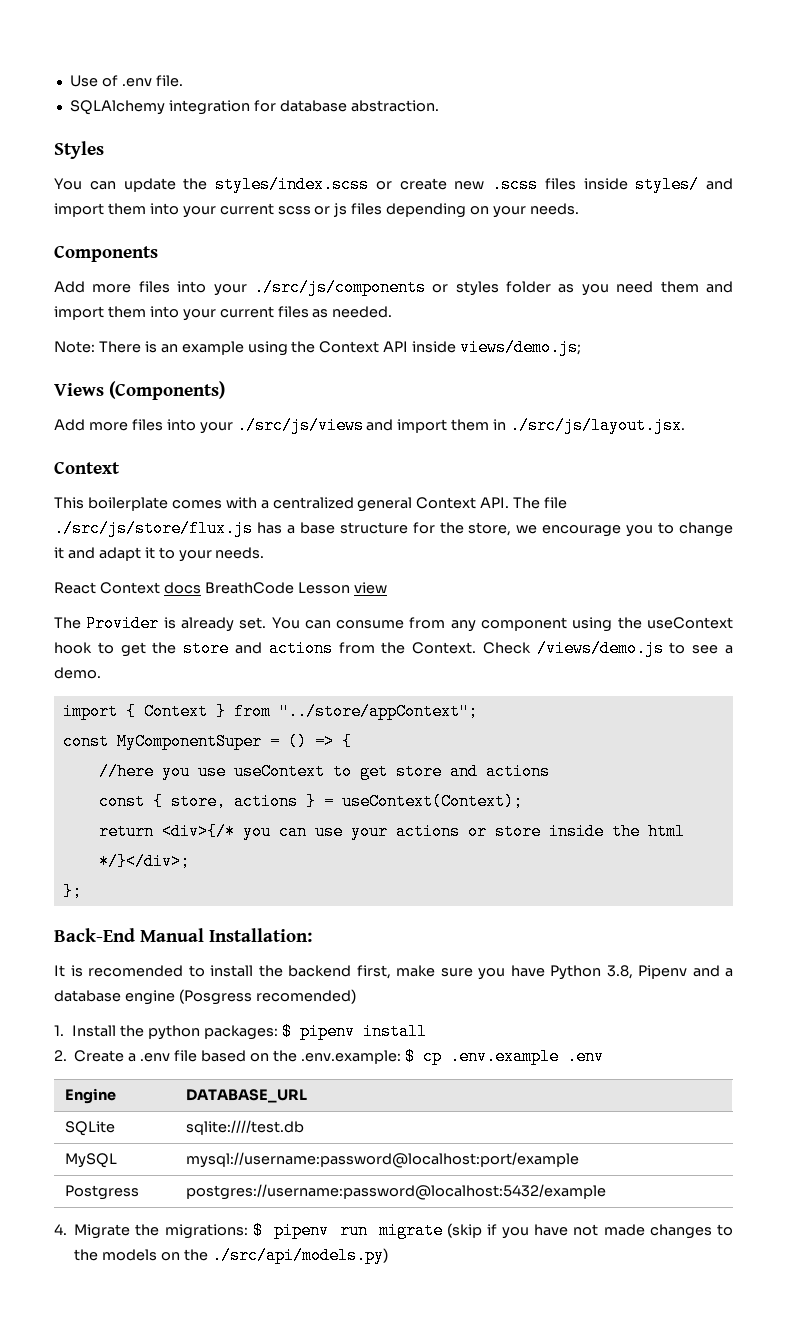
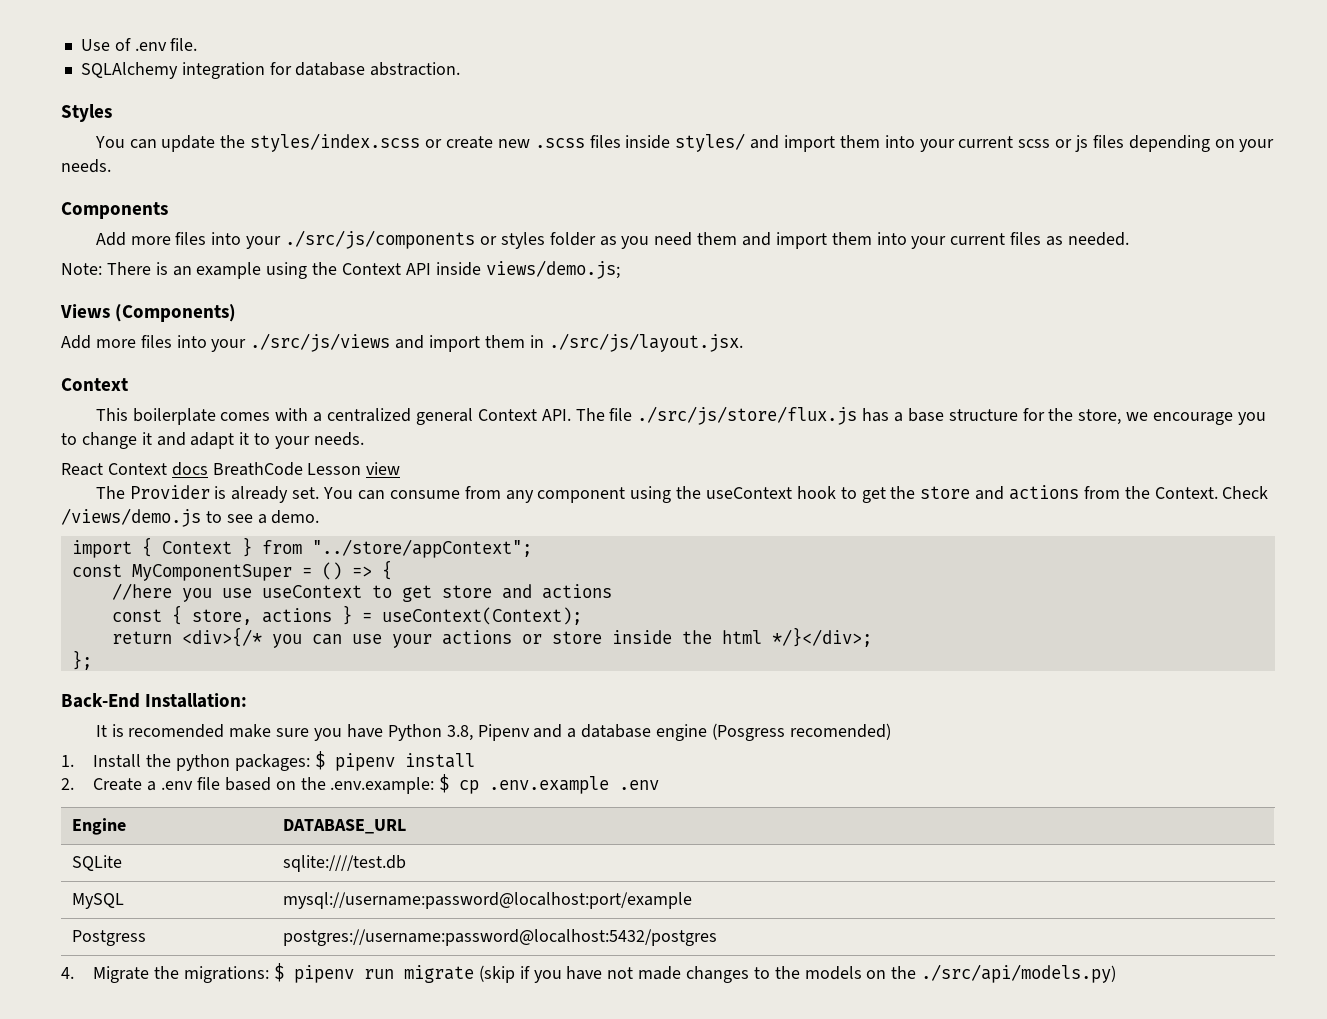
- Back-End Manual Installation:
+ Back-End Installation:
- It is recomended to install the backend first, make sure you have Python 3.8, Pipenv and a database engine (Posgress recomended)
+ It is recomended make sure you have Python 3.8, Pipenv and a database engine (Posgress recomended)
- Postgress | postgres://username:password@localhost:5432/example
+ Postgress | postgres://username:password@localhost:5432/postgres

